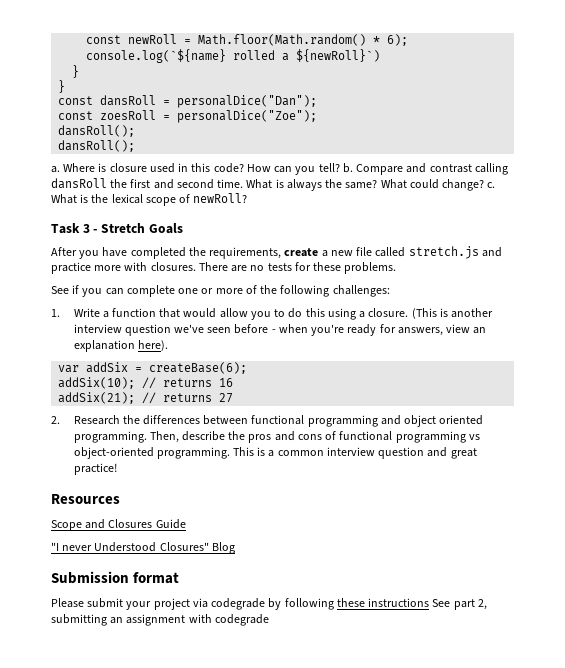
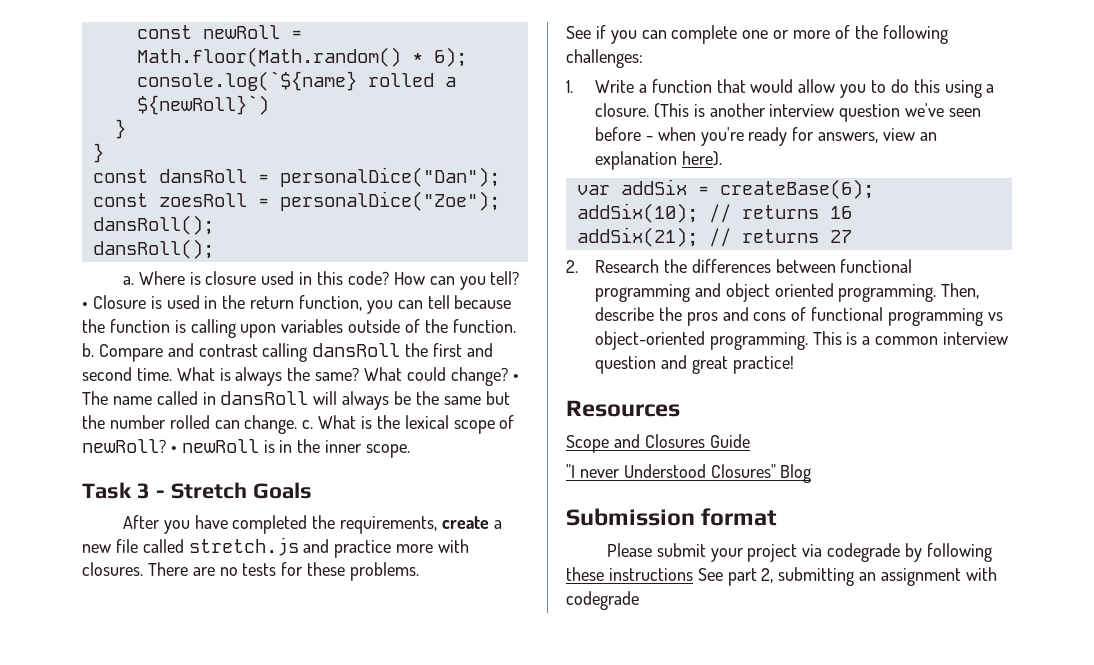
- How can you tell? b.
+ How can you tell? • Closure is used in the return function, you can tell because the function is calling upon variables outside of the function. b.
- What could change? c.
+ What could change? • The name called in dansRoll will always be the same but the number rolled can change. c.
+ • newRoll is in the inner scope.

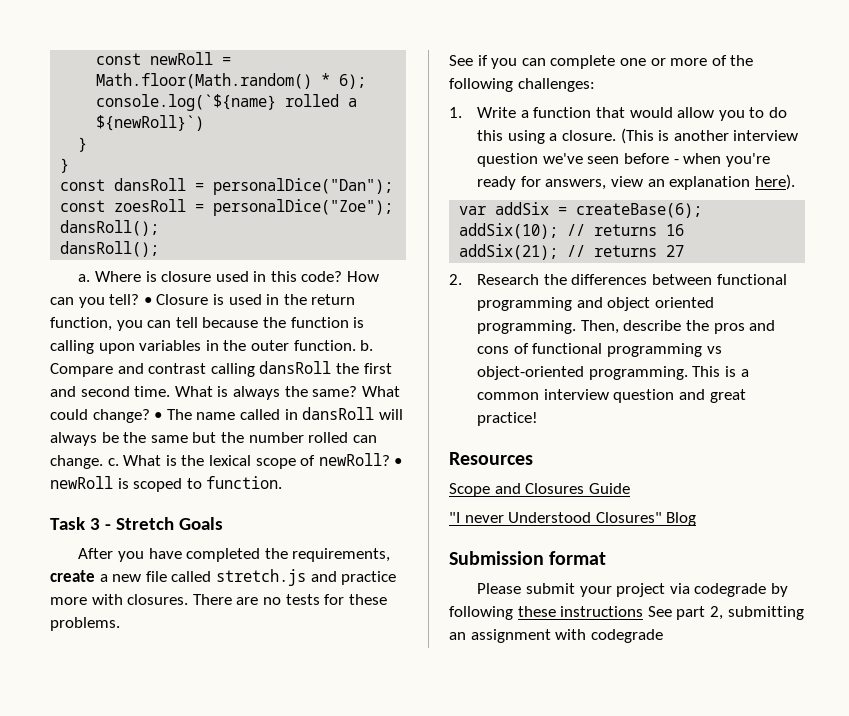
- • Closure is used in the return function, you can tell because the function is calling upon variables outside of the function. b.
+ • Closure is used in the return function, you can tell because the function is calling upon variables in the outer function. b.
- • newRoll is in the inner scope.
+ • newRoll is scoped to function.

